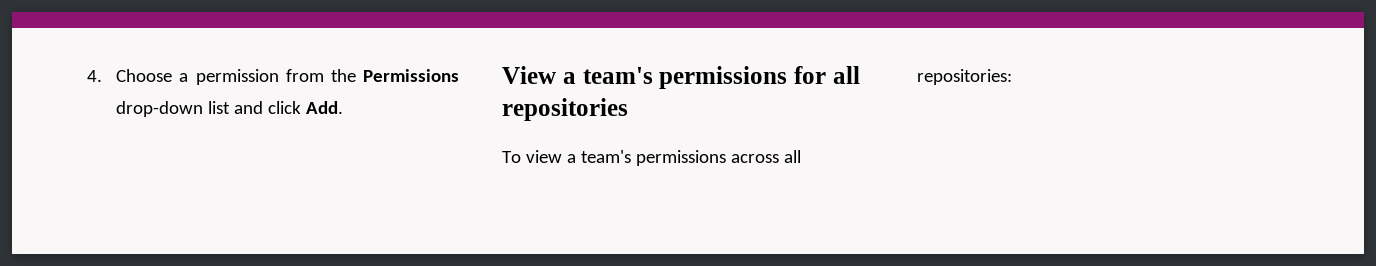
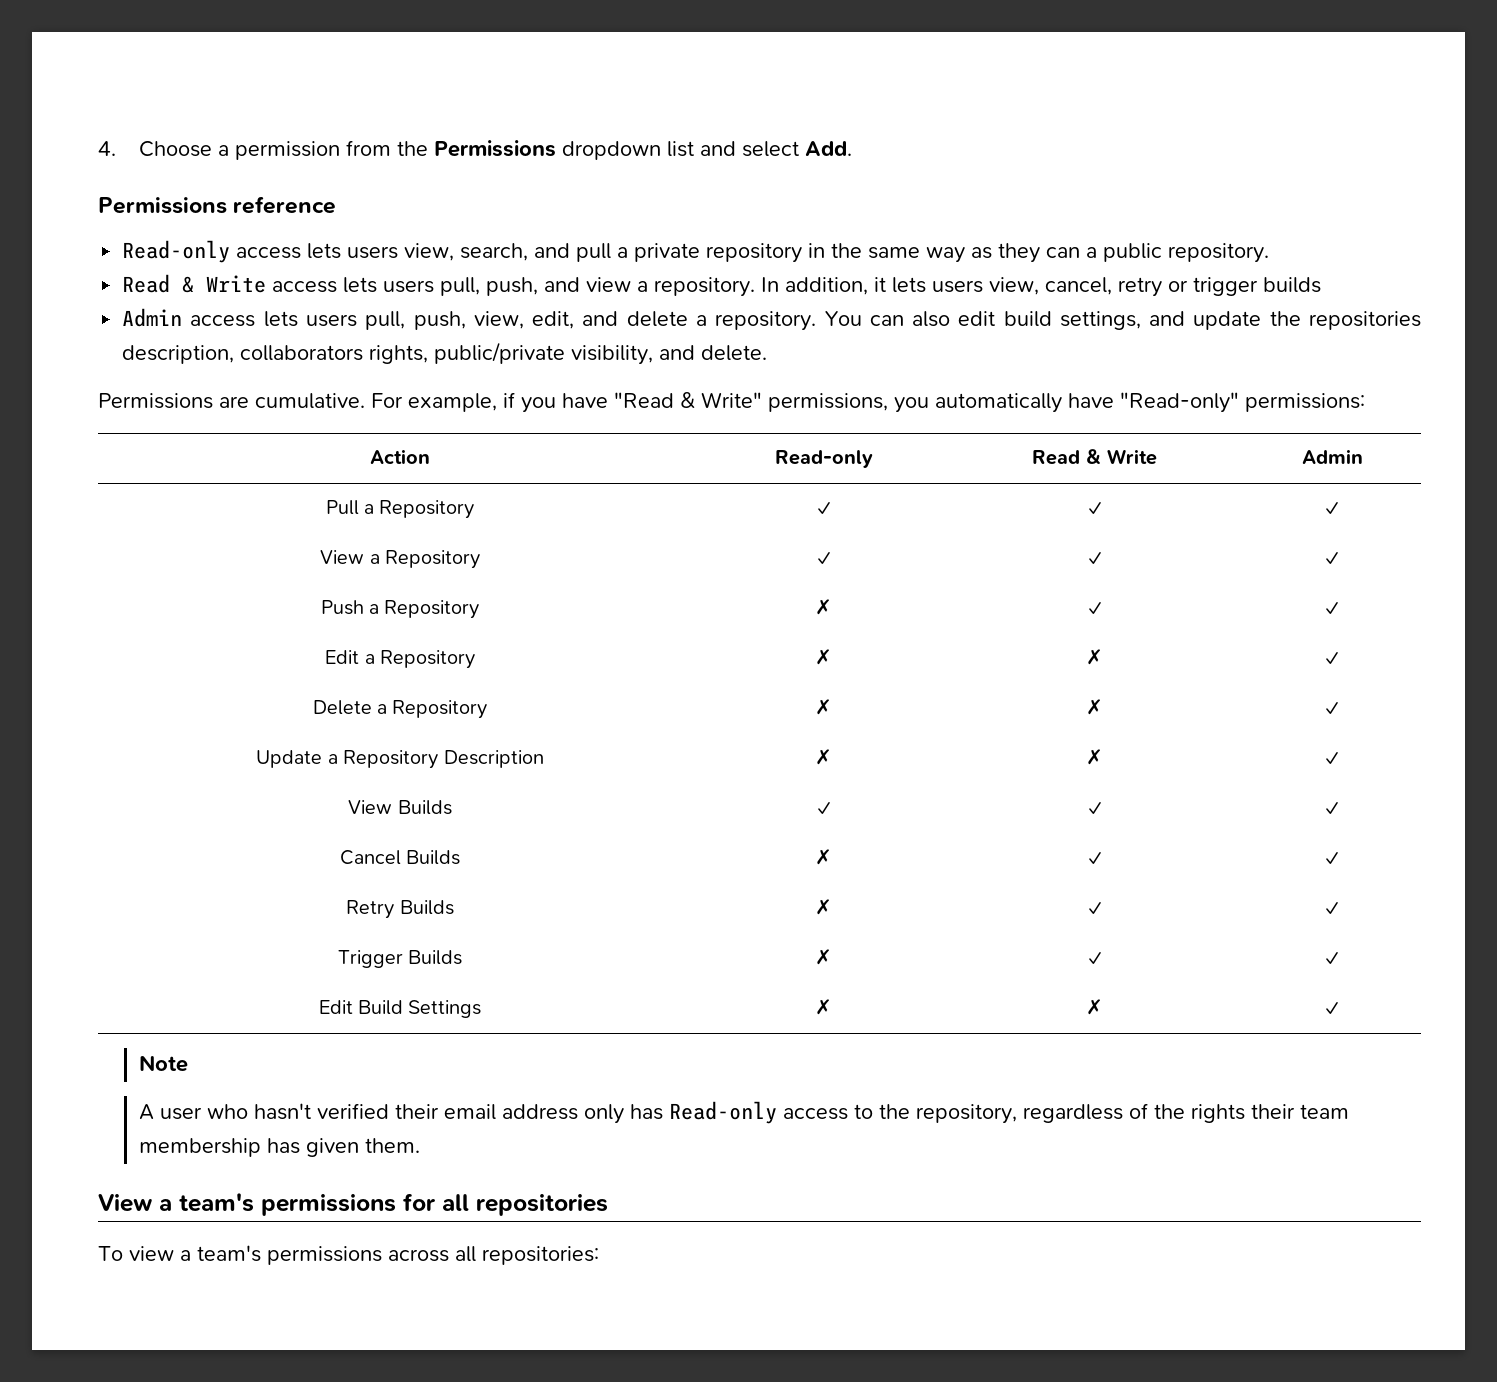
- 4. Choose a permission from the Permissions drop-down list and click Add.
+ 4. Choose a permission from the Permissions dropdown list and select Add.
+ Permissions reference
+ Read-only access lets users view, search, and pull a private repository in the same way as they can a public repository.
+ Read & Write access lets users pull, push, and view a repository. In addition, it lets users view, cancel, retry or trigger builds
+ Admin access lets users pull, push, view, edit, and delete a repository. You can also edit build settings, and update the repositories description, collaborators rights, public/private visibility, and delete.
+ Permissions are cumulative. For example, if you have "Read & Write" permissions, you automatically have "Read-only" permissions:
+ Action | Read-only | Read & Write | Admin
+ Pull a Repository | ✓ | ✓ | ✓
+ View a Repository | ✓ | ✓ | ✓
+ Push a Repository | ✗ | ✓ | ✓
+ Edit a Repository | ✗ | ✗ | ✓
+ Delete a Repository | ✗ | ✗ | ✓
+ Update a Repository Description | ✗ | ✗ | ✓
+ View Builds | ✓ | ✓ | ✓
+ Cancel Builds | ✗ | ✓ | ✓
+ Retry Builds | ✗ | ✓ | ✓
+ Trigger Builds | ✗ | ✓ | ✓
+ Edit Build Settings | ✗ | ✗ | ✓
+ Note
+ A user who hasn't verified their email address only has Read-only access to the repository, regardless of the rights their team membership has given them.

